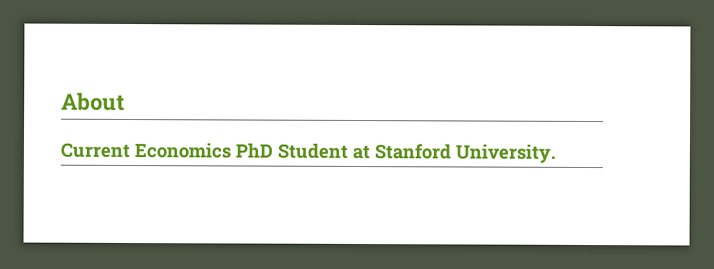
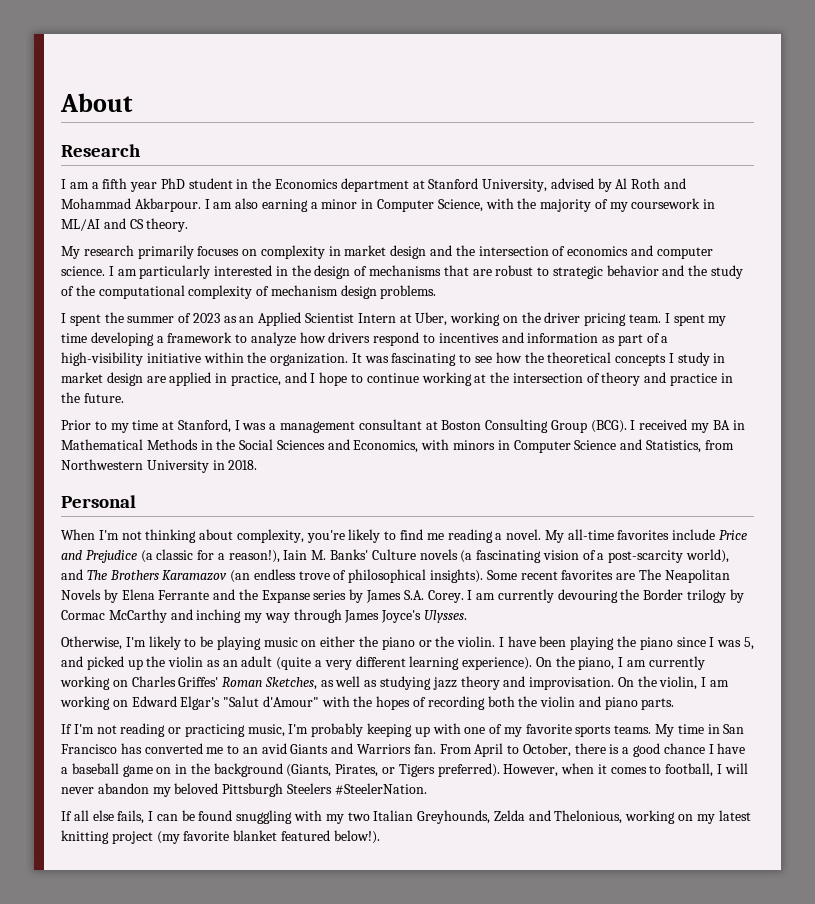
- Current Economics PhD Student at Stanford University.
+ Research
+ I am a fifth year PhD student in the Economics department at Stanford University, advised by Al Roth and Mohammad Akbarpour. I am also earning a minor in Computer Science, with the majority of my coursework in ML/AI and CS theory.
+ My research primarily focuses on complexity in market design and the intersection of economics and computer science. I am particularly interested in the design of mechanisms that are robust to strategic behavior and the study of the computational complexity of mechanism design problems.
+ I spent the summer of 2023 as an Applied Scientist Intern at Uber, working on the driver pricing team. I spent my time developing a framework to analyze how drivers respond to incentives and information as part of a high-visibility initiative within the organization. It was fascinating to see how the theoretical concepts I study in market design are applied in practice, and I hope to continue working at the intersection of theory and practice in the future.
+ Prior to my time at Stanford, I was a management consultant at Boston Consulting Group (BCG). I received my BA in Mathematical Methods in the Social Sciences and Economics, with minors in Computer Science and Statistics, from Northwestern University in 2018.
+ Personal
+ When I'm not thinking about complexity, you're likely to find me reading a novel. My all-time favorites include Price and Prejudice (a classic for a reason!), Iain M. Banks' Culture novels (a fascinating vision of a post-scarcity world), and The Brothers Karamazov (an endless trove of philosophical insights). Some recent favorites are The Neapolitan Novels by Elena Ferrante and the Expanse series by James S.A. Corey. I am currently devouring the Border trilogy by Cormac McCarthy and inching my way through James Joyce's Ulysses.
+ Otherwise, I'm likely to be playing music on either the piano or the violin. I have been playing the piano since I was 5, and picked up the violin as an adult (quite a very different learning experience). On the piano, I am currently working on Charles Griffes' Roman Sketches, as well as studying jazz theory and improvisation. On the violin, I am working on Edward Elgar's "Salut d'Amour" with the hopes of recording both the violin and piano parts.
+ If I'm not reading or practicing music, I'm probably keeping up with one of my favorite sports teams. My time in San Francisco has converted me to an avid Giants and Warriors fan. From April to October, there is a good chance I have a baseball game on in the background (Giants, Pirates, or Tigers preferred). However, when it comes to football, I will never abandon my beloved Pittsburgh Steelers #SteelerNation.
+ If all else fails, I can be found snuggling with my two Italian Greyhounds, Zelda and Thelonious, working on my latest knitting project (my favorite blanket featured below!).

